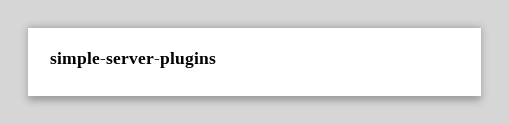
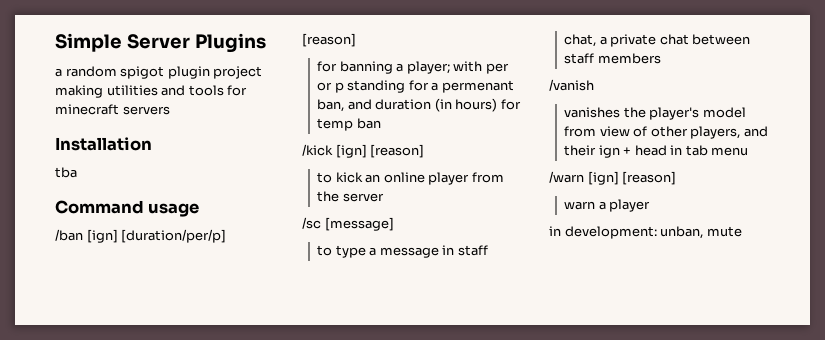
- simple-server-plugins
+ Simple Server Plugins
+ a random spigot plugin project making utilities and tools for minecraft servers
+ Installation
+ tba
+ Command usage
+ /ban [ign] [duration/per/p] [reason]
+ for banning a player; with per or p standing for a permenant ban, and duration (in hours) for temp ban
+ /kick [ign] [reason]
+ to kick an online player from the server
+ /sc [message]
+ to type a message in staff chat, a private chat between staff members
+ /vanish
+ vanishes the player's model from view of other players, and their ign + head in tab menu
+ /warn [ign] [reason]
+ warn a player
+ in development: unban, mute

